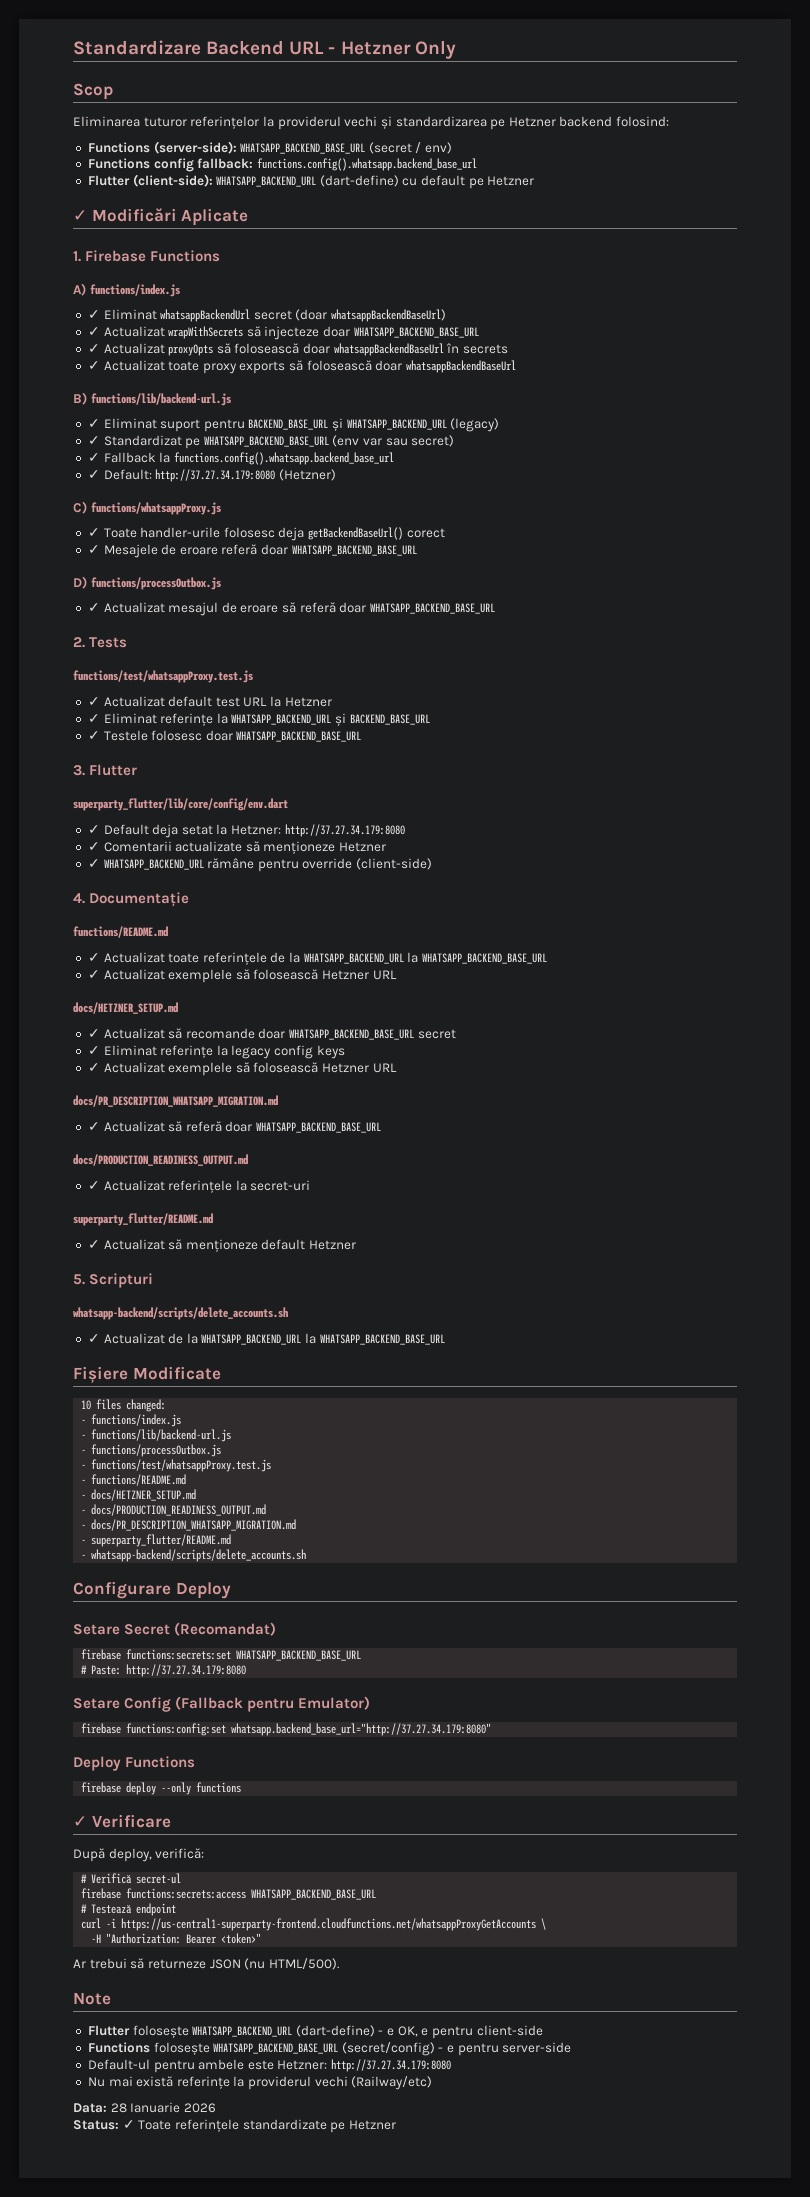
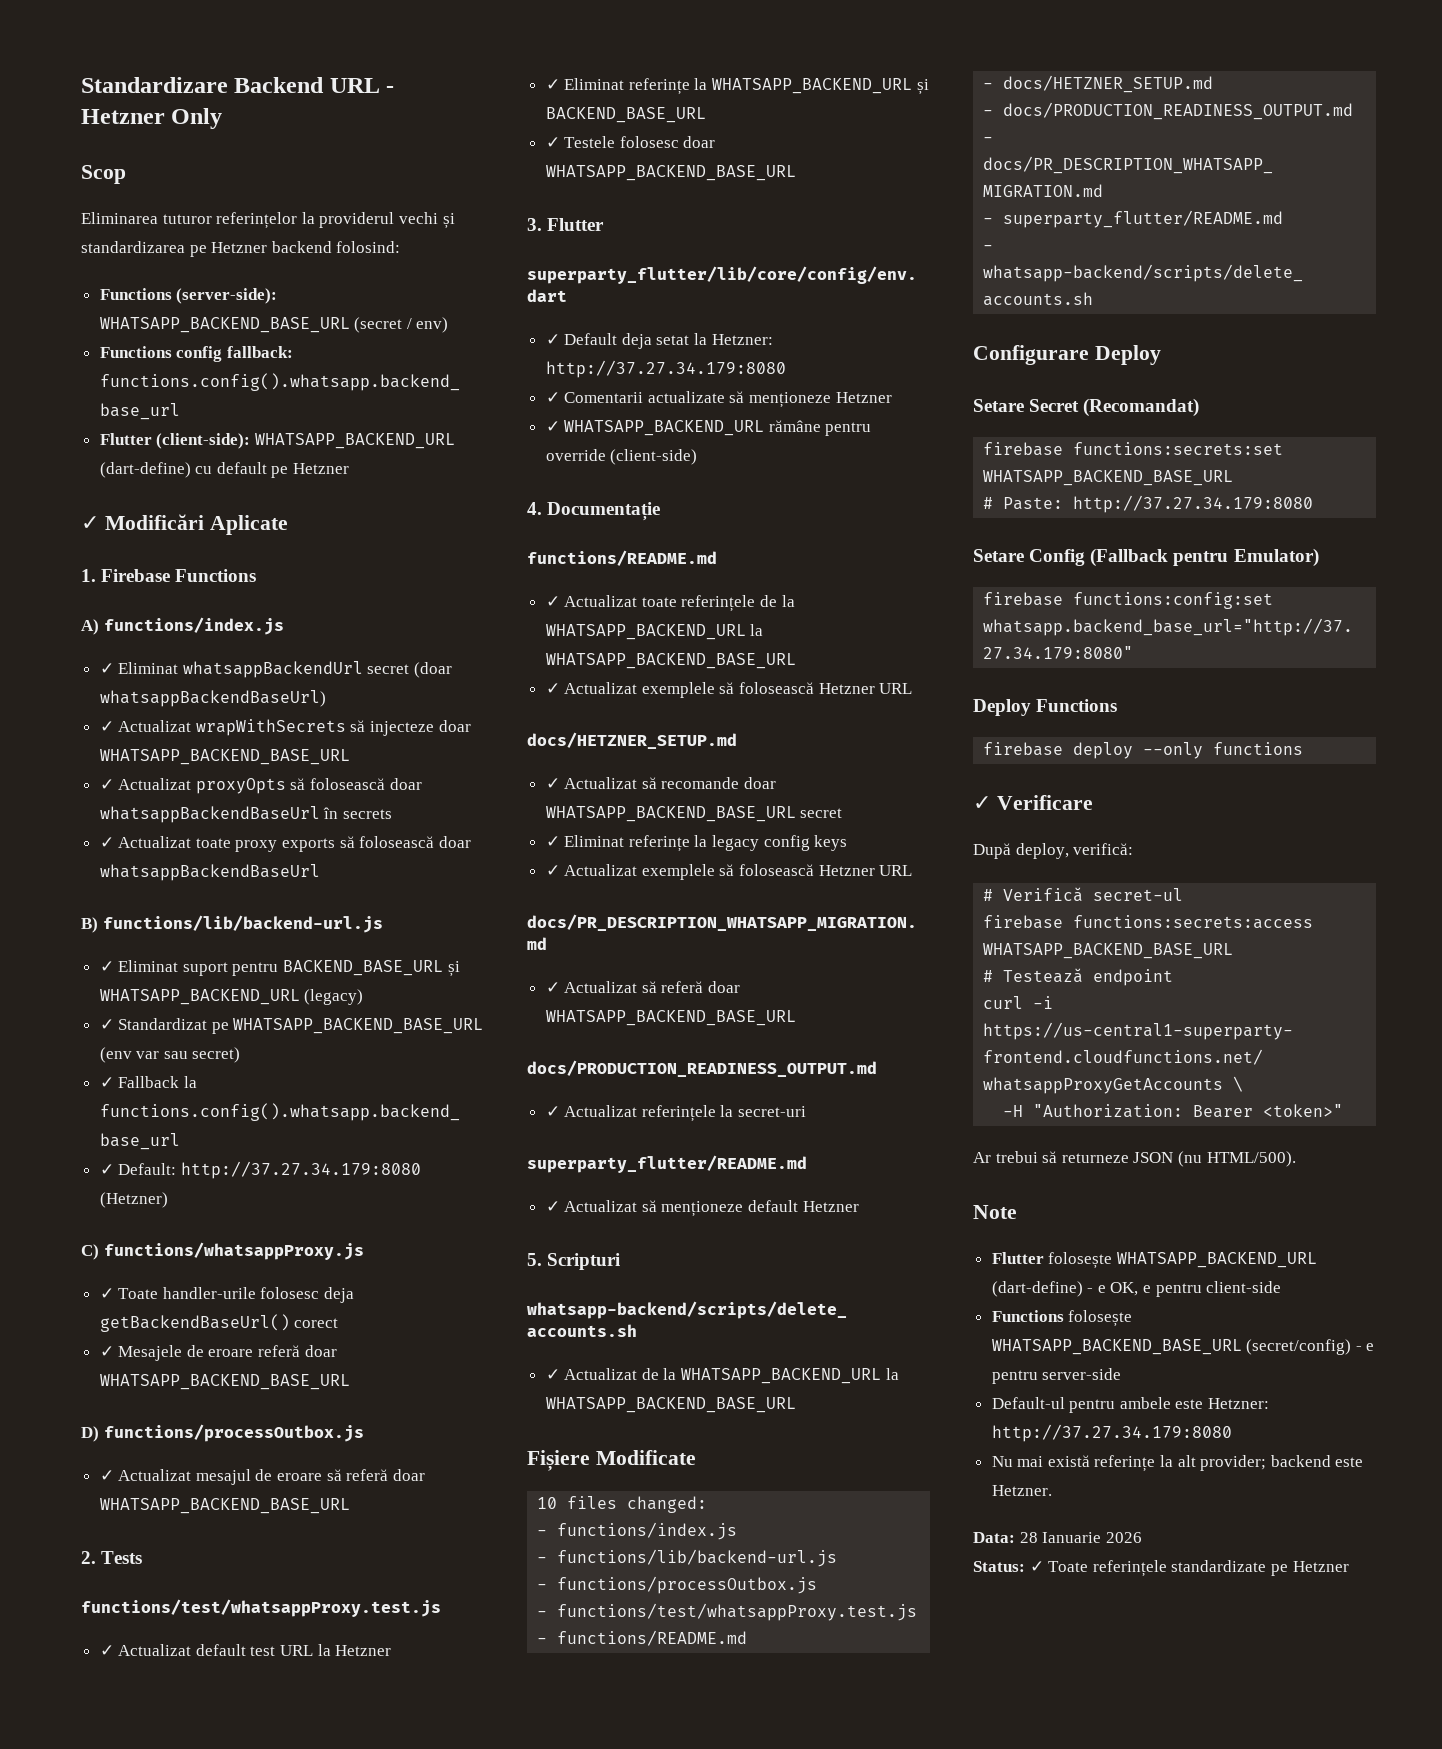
- Nu mai există referințe la providerul vechi (Railway/etc)
+ Nu mai există referințe la alt provider; backend este Hetzner.

